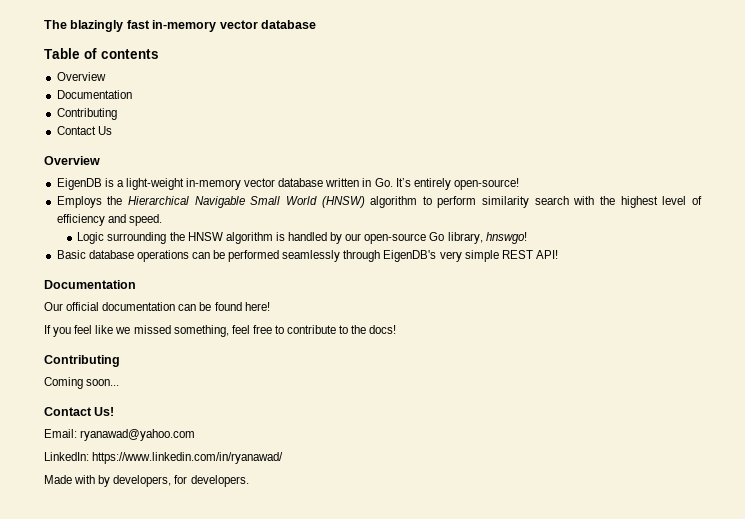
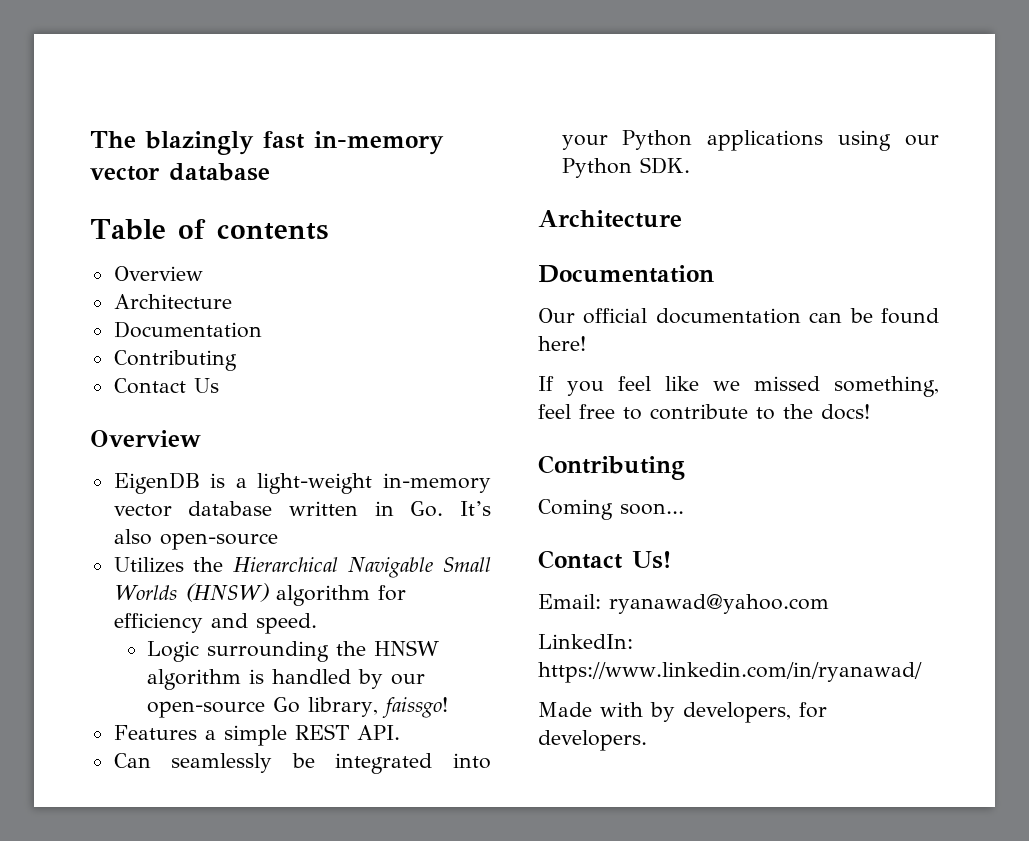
  Table of contents
  Overview
+ Architecture
- EigenDB is a light-weight in-memory vector database written in Go. It’s entirely open-source!
- Employs the Hierarchical Navigable Small World (HNSW) algorithm to perform similarity search with the highest level of efficiency and speed.
+ EigenDB is a light-weight in-memory vector database written in Go. It’s also open-source
+ Utilizes the Hierarchical Navigable Small Worlds (HNSW) algorithm for efficiency and speed.
- Logic surrounding the HNSW algorithm is handled by our open-source Go library, hnswgo!
- Basic database operations can be performed seamlessly through EigenDB's very simple REST API!
+ Logic surrounding the HNSW algorithm is handled by our open-source Go library, faissgo!
+ Features a simple REST API.
+ Can seamlessly be integrated into your Python applications using our Python SDK.
+ Architecture

